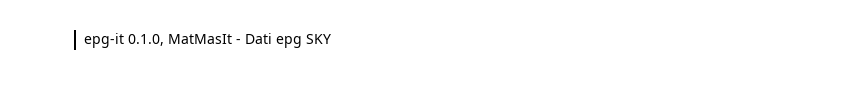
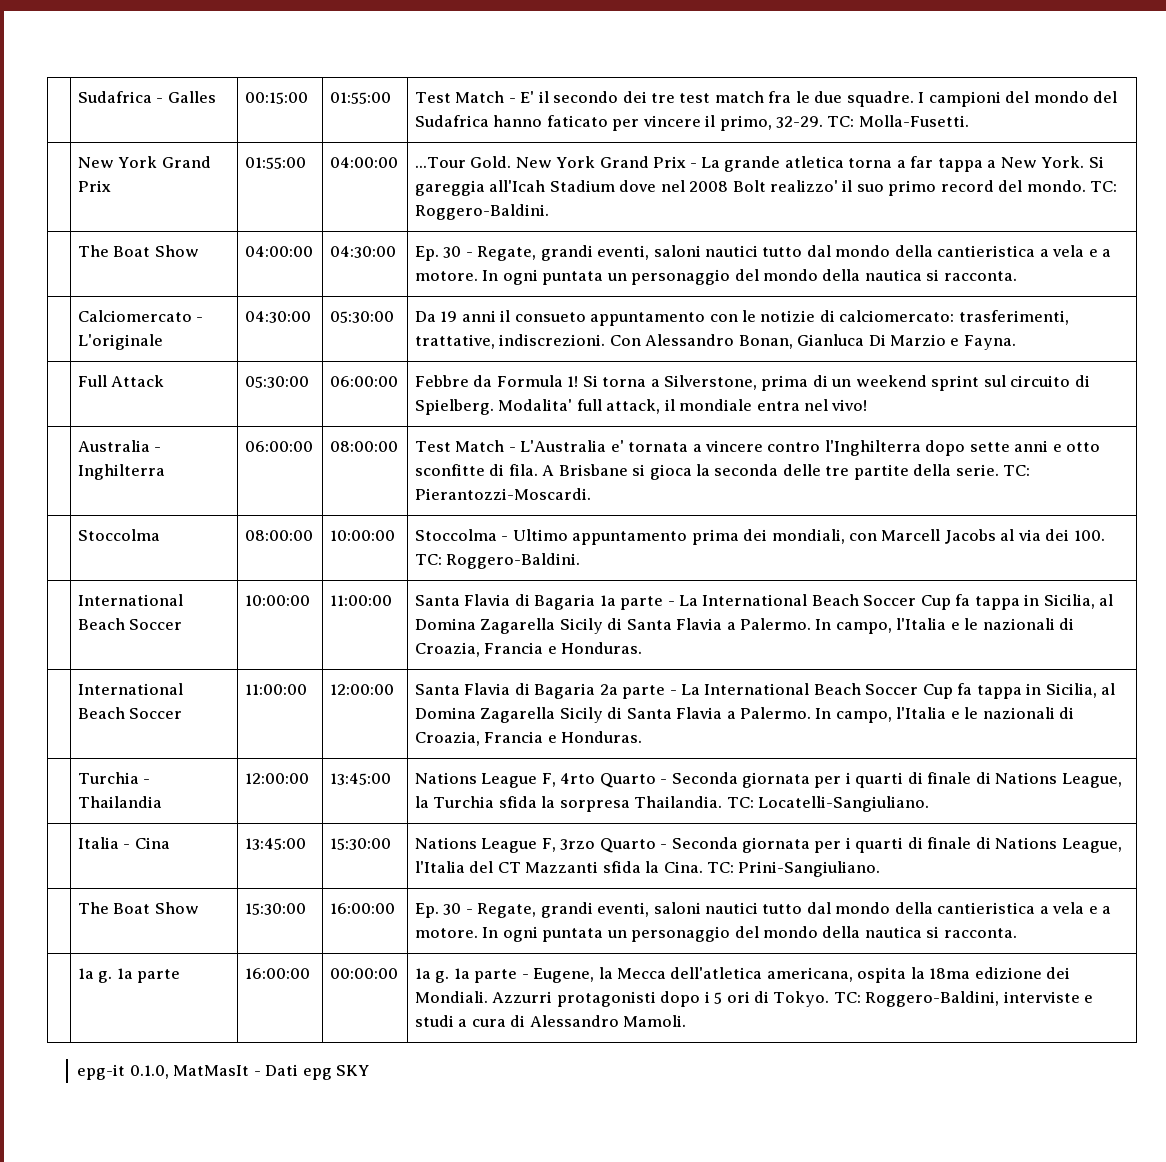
+ | Sudafrica - Galles | 00:15:00 | 01:55:00 | Test Match - E' il secondo dei tre test match fra le due squadre. I campioni del mondo del Sudafrica hanno faticato per vincere il primo, 32-29. TC: Molla-Fusetti.
+ | New York Grand Prix | 01:55:00 | 04:00:00 | ...Tour Gold. New York Grand Prix - La grande atletica torna a far tappa a New York. Si gareggia all'Icah Stadium dove nel 2008 Bolt realizzo' il suo primo record del mondo. TC: Roggero-Baldini.
+ | The Boat Show | 04:00:00 | 04:30:00 | Ep. 30 - Regate, grandi eventi, saloni nautici tutto dal mondo della cantieristica a vela e a motore. In ogni puntata un personaggio del mondo della nautica si racconta.
+ | Calciomercato - L'originale | 04:30:00 | 05:30:00 | Da 19 anni il consueto appuntamento con le notizie di calciomercato: trasferimenti, trattative, indiscrezioni. Con Alessandro Bonan, Gianluca Di Marzio e Fayna.
+ | Full Attack | 05:30:00 | 06:00:00 | Febbre da Formula 1! Si torna a Silverstone, prima di un weekend sprint sul circuito di Spielberg. Modalita' full attack, il mondiale entra nel vivo!
+ | Australia - Inghilterra | 06:00:00 | 08:00:00 | Test Match - L'Australia e' tornata a vincere contro l'Inghilterra dopo sette anni e otto sconfitte di fila. A Brisbane si gioca la seconda delle tre partite della serie. TC: Pierantozzi-Moscardi.
+ | Stoccolma | 08:00:00 | 10:00:00 | Stoccolma - Ultimo appuntamento prima dei mondiali, con Marcell Jacobs al via dei 100. TC: Roggero-Baldini.
+ | International Beach Soccer | 10:00:00 | 11:00:00 | Santa Flavia di Bagaria 1a parte - La International Beach Soccer Cup fa tappa in Sicilia, al Domina Zagarella Sicily di Santa Flavia a Palermo. In campo, l'Italia e le nazionali di Croazia, Francia e Honduras.
+ | International Beach Soccer | 11:00:00 | 12:00:00 | Santa Flavia di Bagaria 2a parte - La International Beach Soccer Cup fa tappa in Sicilia, al Domina Zagarella Sicily di Santa Flavia a Palermo. In campo, l'Italia e le nazionali di Croazia, Francia e Honduras.
+ | Turchia - Thailandia | 12:00:00 | 13:45:00 | Nations League F, 4rto Quarto - Seconda giornata per i quarti di finale di Nations League, la Turchia sfida la sorpresa Thailandia. TC: Locatelli-Sangiuliano.
+ | Italia - Cina | 13:45:00 | 15:30:00 | Nations League F, 3rzo Quarto - Seconda giornata per i quarti di finale di Nations League, l'Italia del CT Mazzanti sfida la Cina. TC: Prini-Sangiuliano.
+ | The Boat Show | 15:30:00 | 16:00:00 | Ep. 30 - Regate, grandi eventi, saloni nautici tutto dal mondo della cantieristica a vela e a motore. In ogni puntata un personaggio del mondo della nautica si racconta.
+ | 1a g. 1a parte | 16:00:00 | 00:00:00 | 1a g. 1a parte - Eugene, la Mecca dell'atletica americana, ospita la 18ma edizione dei Mondiali. Azzurri protagonisti dopo i 5 ori di Tokyo. TC: Roggero-Baldini, interviste e studi a cura di Alessandro Mamoli.

